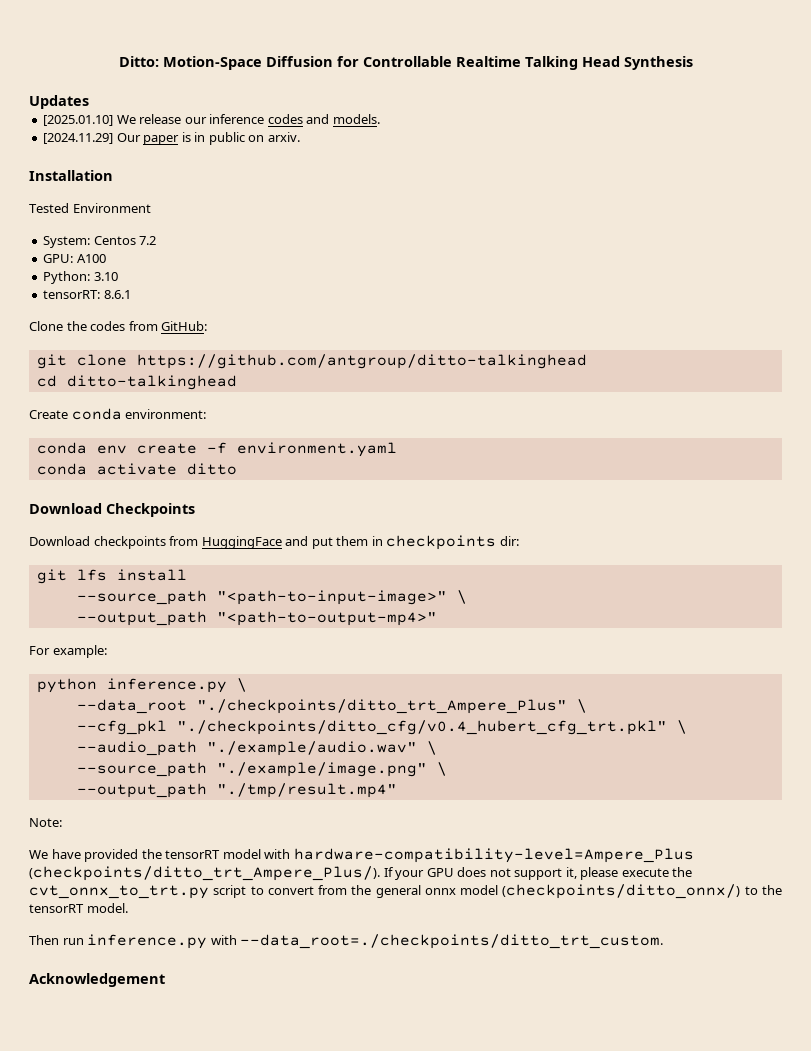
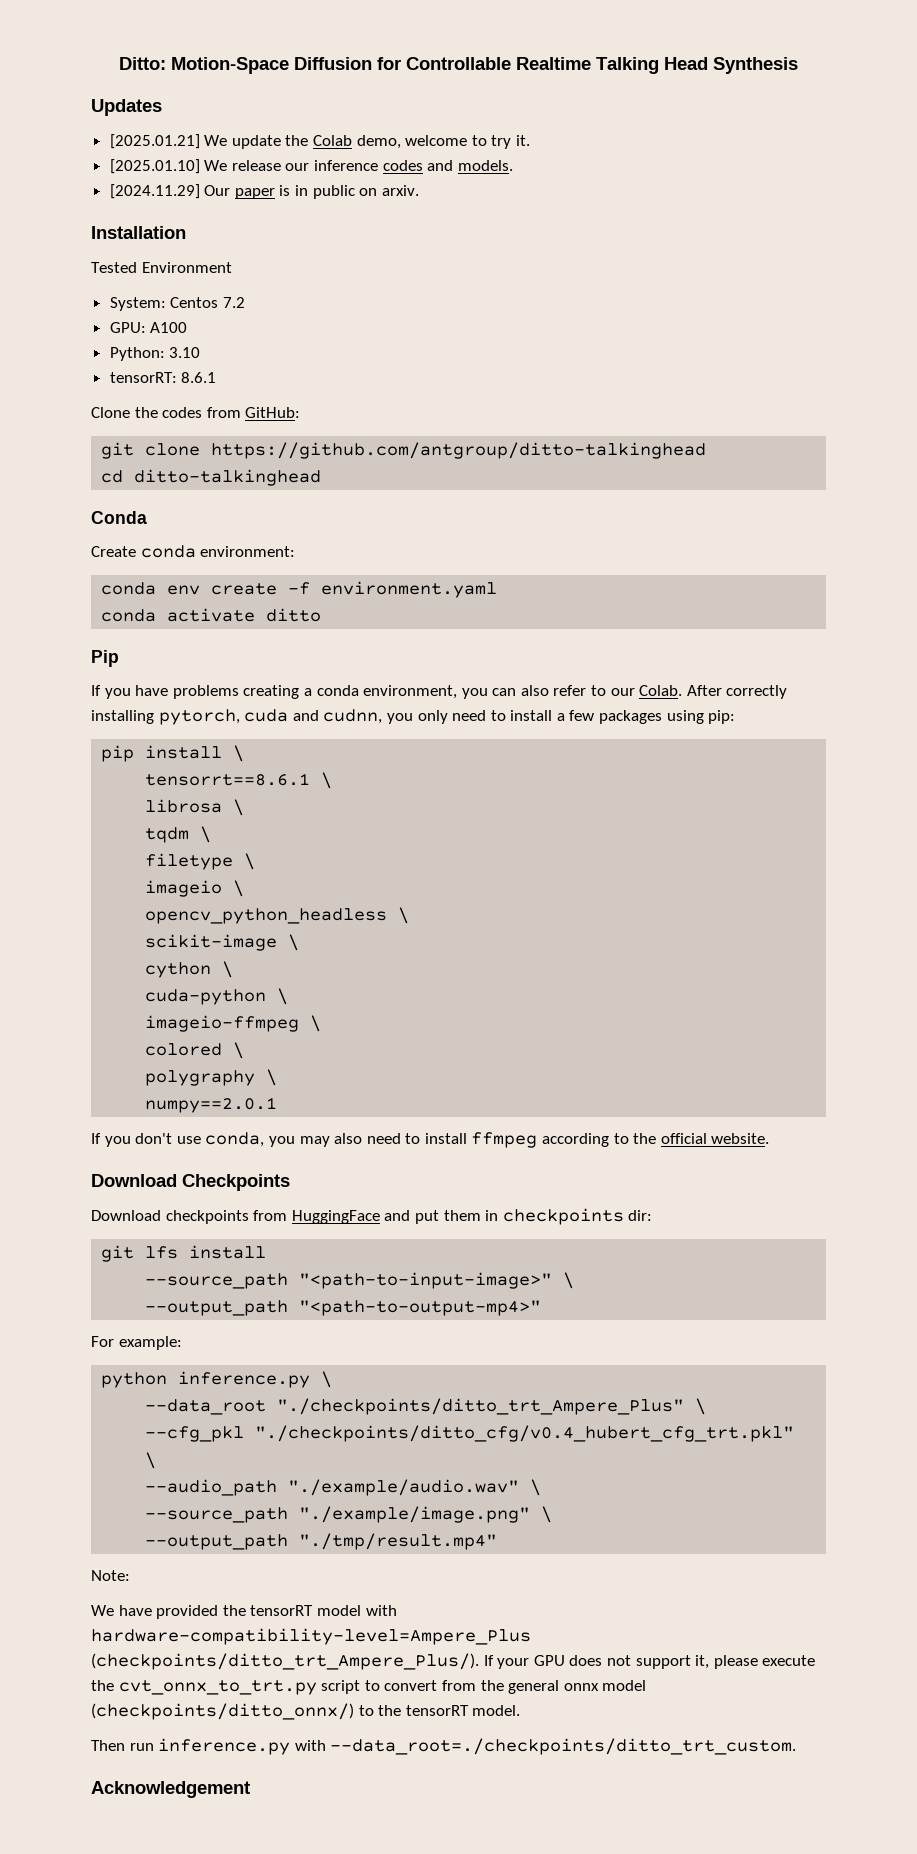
+ [2025.01.21] We update the Colab demo, welcome to try it.
+ Conda
+ Pip
+ If you have problems creating a conda environment, you can also refer to our Colab. After correctly installing pytorch, cuda and cudnn, you only need to install a few packages using pip:
+ pip install \
+ tensorrt==8.6.1 \
+ librosa \
+ tqdm \
+ filetype \
+ imageio \
+ opencv_python_headless \
+ scikit-image \
+ cython \
+ cuda-python \
+ imageio-ffmpeg \
+ colored \
+ polygraphy \
+ numpy==2.0.1
+ If you don't use conda, you may also need to install ffmpeg according to the official website.

